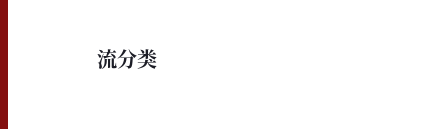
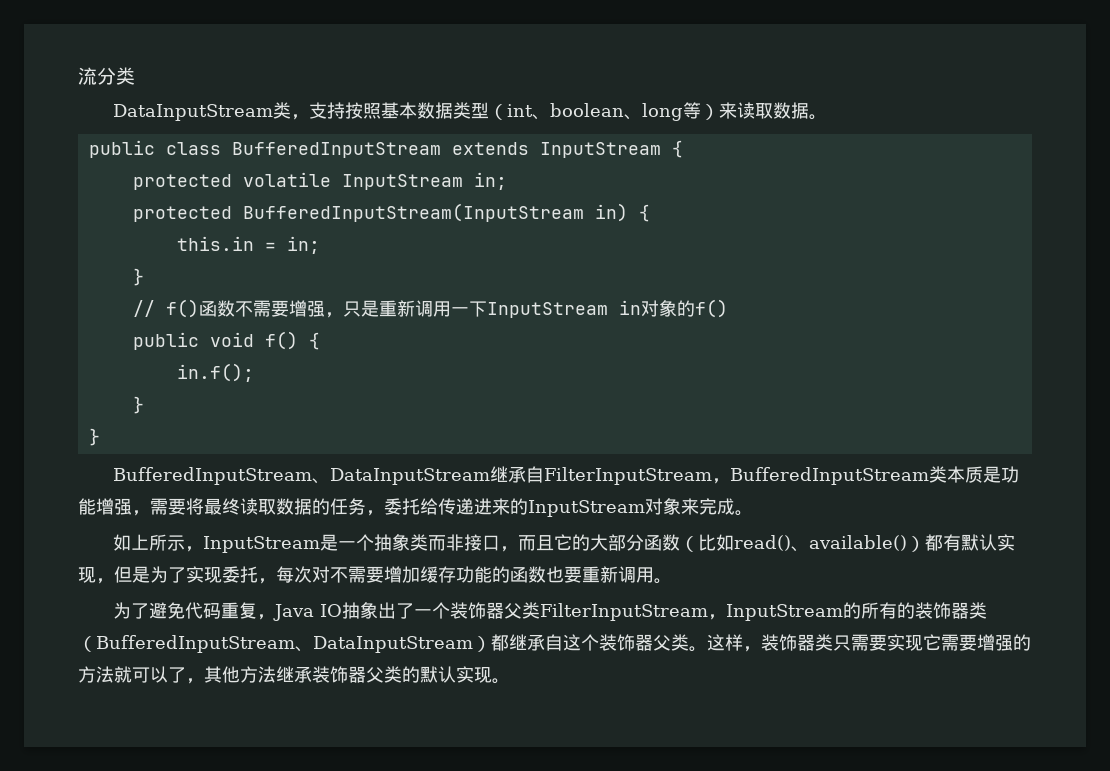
+ DataInputStream类，支持按照基本数据类型（int、boolean、long等）来读取数据。
+ public class BufferedInputStream extends InputStream {
+ protected volatile InputStream in;
+ protected BufferedInputStream(InputStream in) {
+ this.in = in;
+ }
+ // f()函数不需要增强，只是重新调用一下InputStream in对象的f()
+ public void f() {
+ in.f();
+ }
+ }
+ BufferedInputStream、DataInputStream继承自FilterInputStream，BufferedInputStream类本质是功能增强，需要将最终读取数据的任务，委托给传递进来的InputStream对象来完成。
+ 如上所示，InputStream是一个抽象类而非接口，而且它的大部分函数（比如read()、available()）都有默认实现，但是为了实现委托，每次对不需要增加缓存功能的函数也要重新调用。
+ 为了避免代码重复，Java IO抽象出了一个装饰器父类FilterInputStream，InputStream的所有的装饰器类（BufferedInputStream、DataInputStream）都继承自这个装饰器父类。这样，装饰器类只需要实现它需要增强的方法就可以了，其他方法继承装饰器父类的默认实现。

